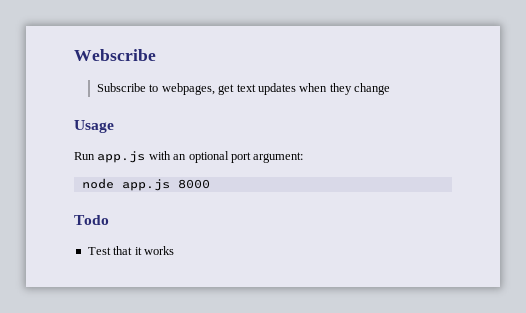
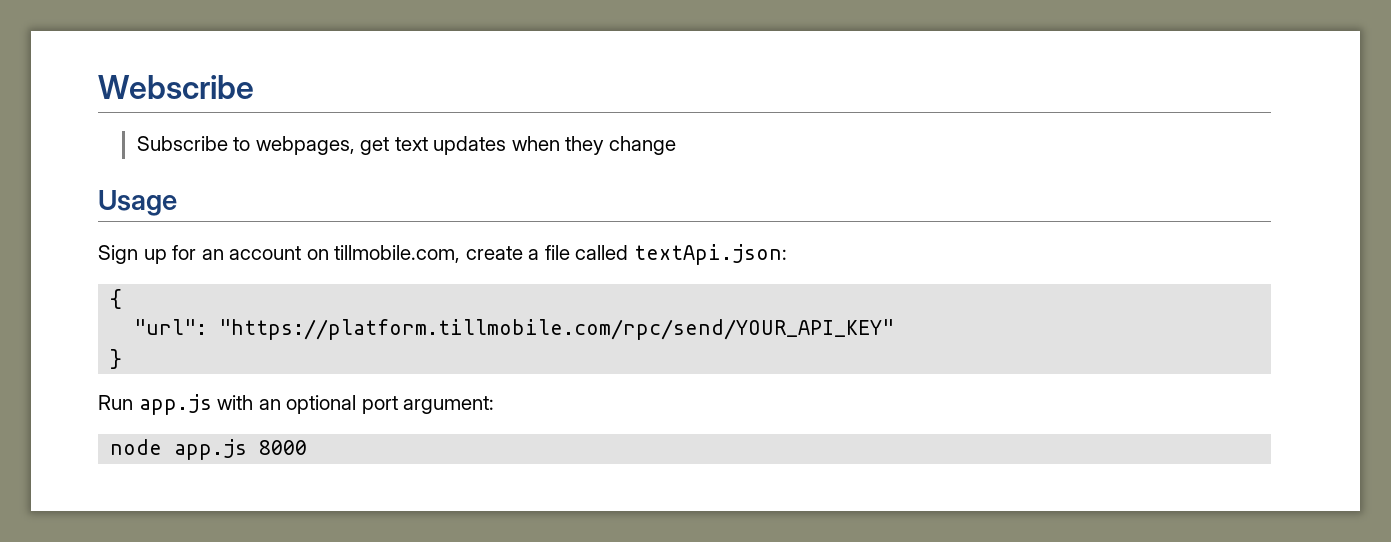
+ Sign up for an account on tillmobile.com, create a file called textApi.json:
+ {
+ "url": "https://platform.tillmobile.com/rpc/send/YOUR_API_KEY"
+ }
- Todo
- Test that it works

